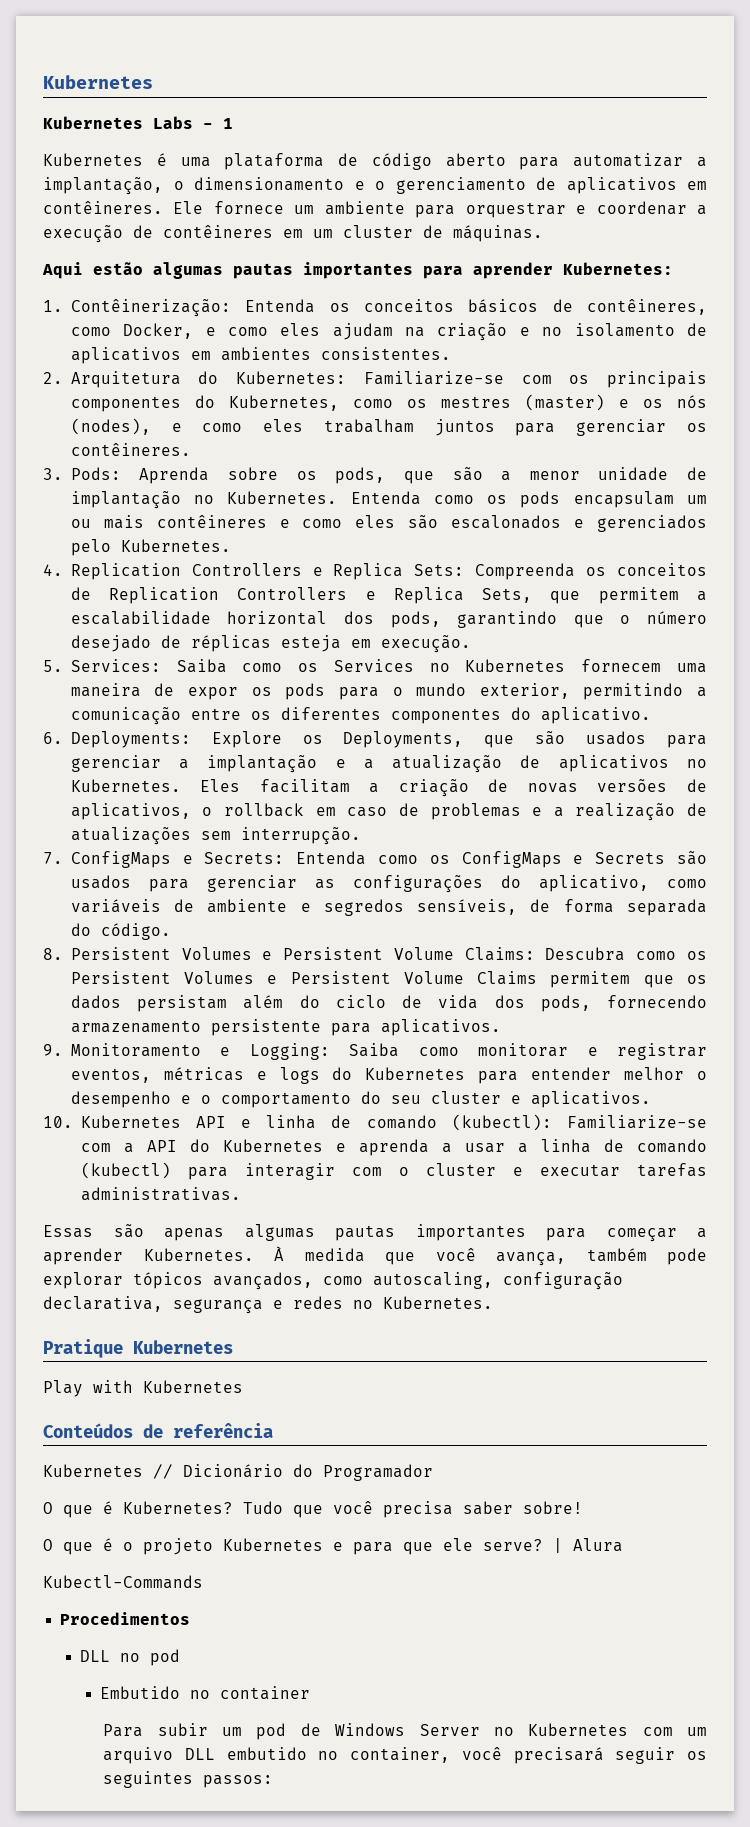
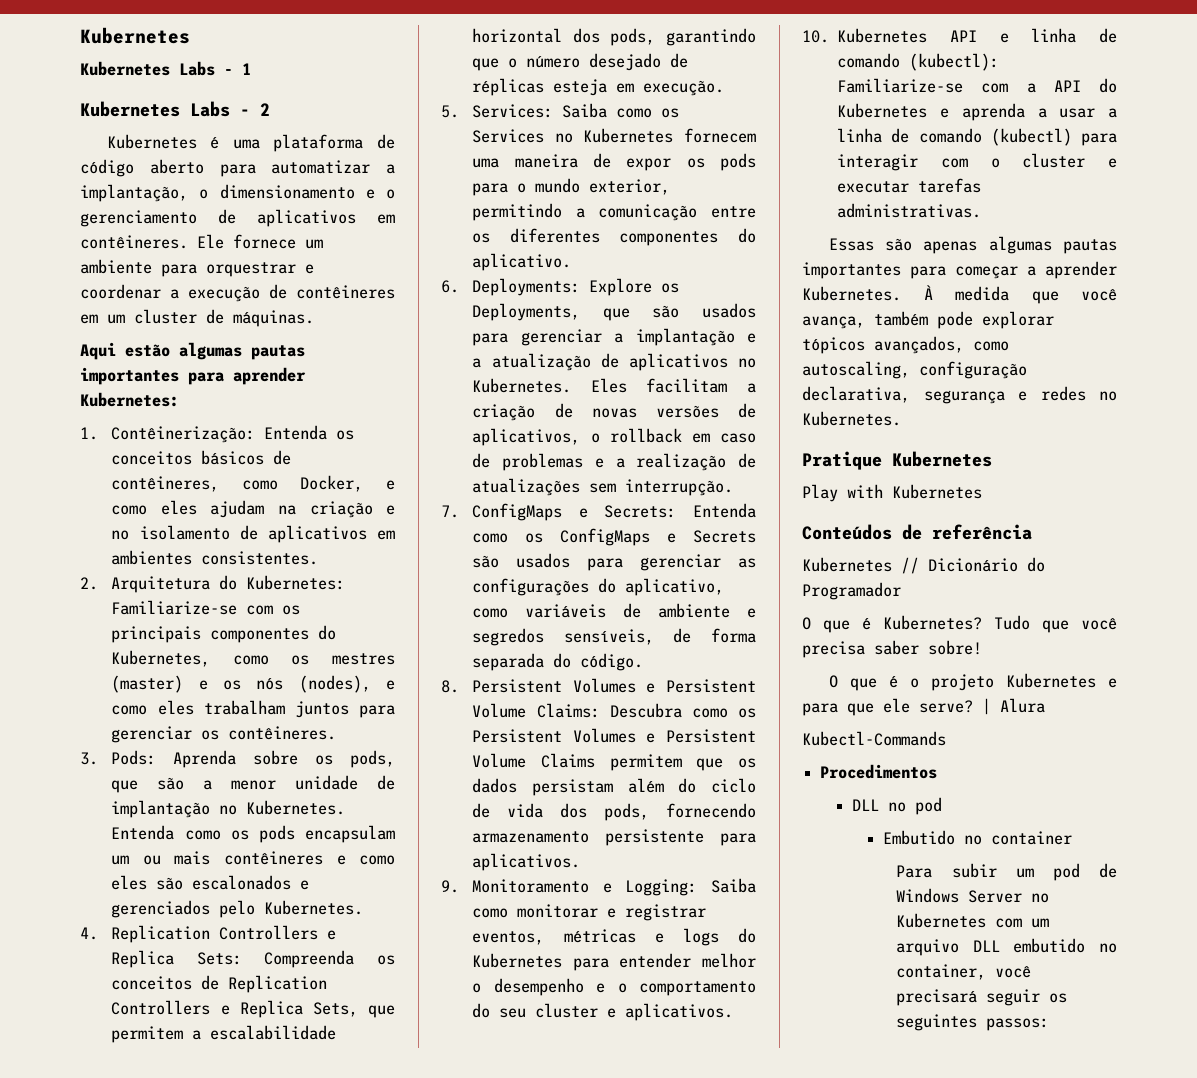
+ Kubernetes Labs - 2

